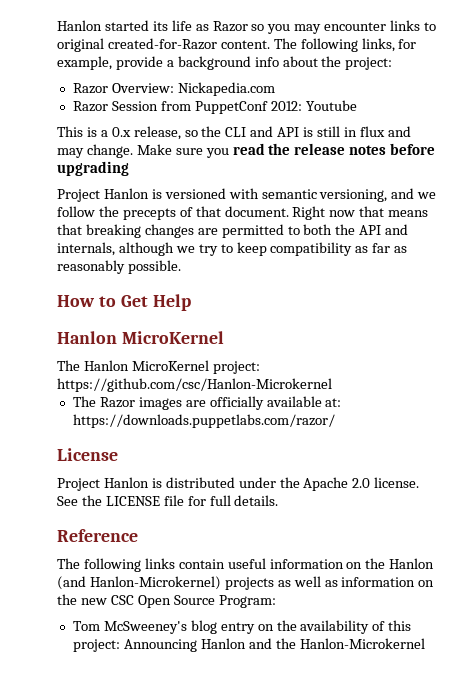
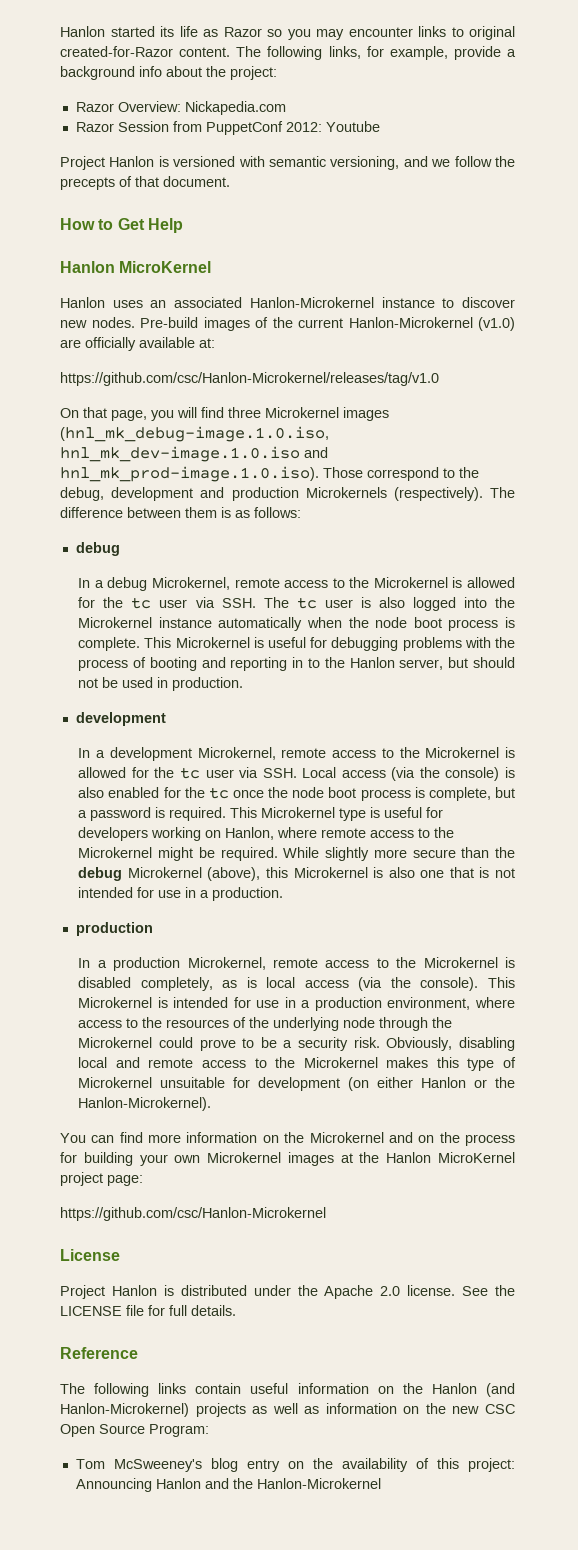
- This is a 0.x release, so the CLI and API is still in flux and may change. Make sure you read the release notes before upgrading
- Right now that means that breaking changes are permitted to both the API and internals, although we try to keep compatibility as far as reasonably possible.
- The Hanlon MicroKernel project: https://github.com/csc/Hanlon-Microkernel
- The Razor images are officially available at: https://downloads.puppetlabs.com/razor/
+ Hanlon uses an associated Hanlon-Microkernel instance to discover new nodes. Pre-build images of the current Hanlon-Microkernel (v1.0) are officially available at:
+ https://github.com/csc/Hanlon-Microkernel/releases/tag/v1.0
+ On that page, you will find three Microkernel images (hnl_mk_debug-image.1.0.iso, hnl_mk_dev-image.1.0.iso and hnl_mk_prod-image.1.0.iso). Those correspond to the debug, development and production Microkernels (respectively). The difference between them is as follows:
+ debug
+ In a debug Microkernel, remote access to the Microkernel is allowed for the tc user via SSH. The tc user is also logged into the Microkernel instance automatically when the node boot process is complete. This Microkernel is useful for debugging problems with the process of booting and reporting in to the Hanlon server, but should not be used in production.
+ development
+ In a development Microkernel, remote access to the Microkernel is allowed for the tc user via SSH. Local access (via the console) is also enabled for the tc once the node boot process is complete, but a password is required. This Microkernel type is useful for developers working on Hanlon, where remote access to the Microkernel might be required. While slightly more secure than the debug Microkernel (above), this Microkernel is also one that is not intended for use in a production.
+ production
+ In a production Microkernel, remote access to the Microkernel is disabled completely, as is local access (via the console). This Microkernel is intended for use in a production environment, where access to the resources of the underlying node through the Microkernel could prove to be a security risk. Obviously, disabling local and remote access to the Microkernel makes this type of Microkernel unsuitable for development (on either Hanlon or the Hanlon-Microkernel).
+ You can find more information on the Microkernel and on the process for building your own Microkernel images at the Hanlon MicroKernel project page:
+ https://github.com/csc/Hanlon-Microkernel

